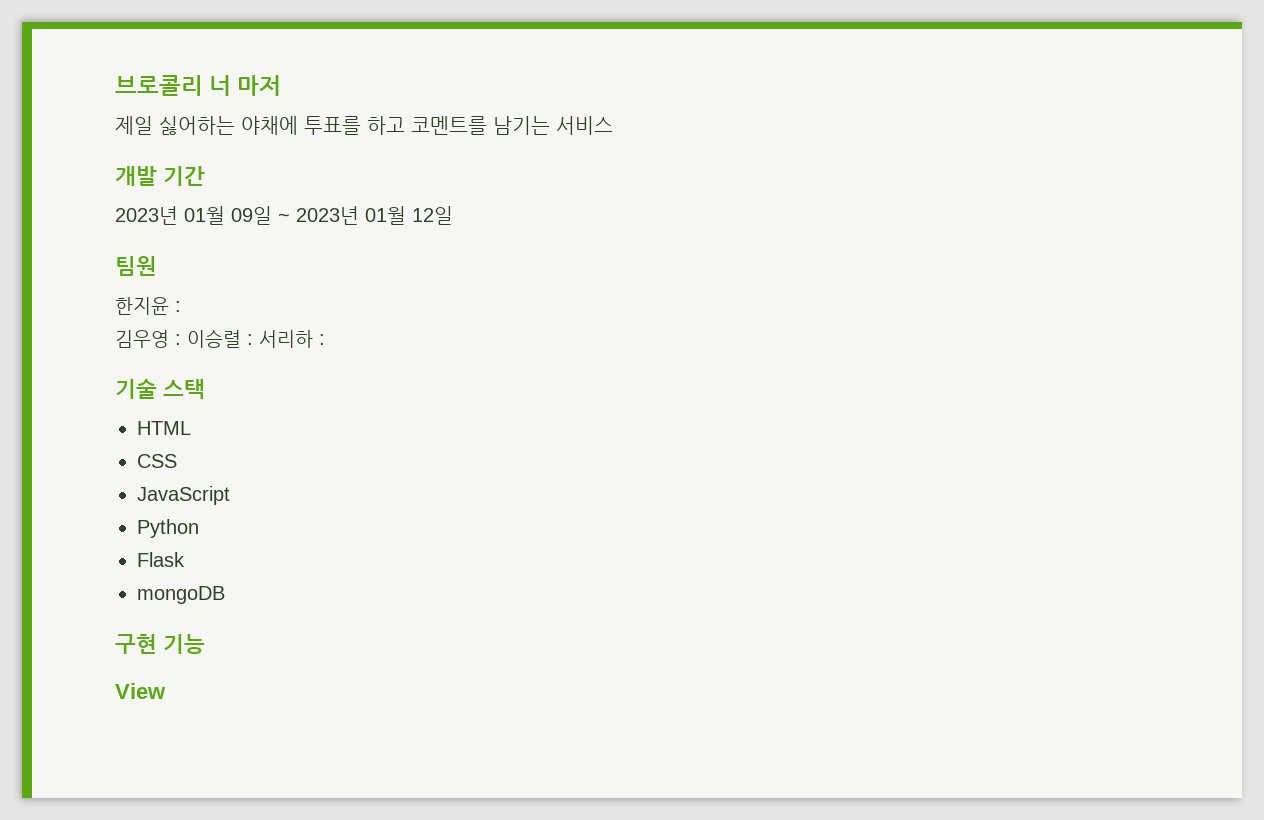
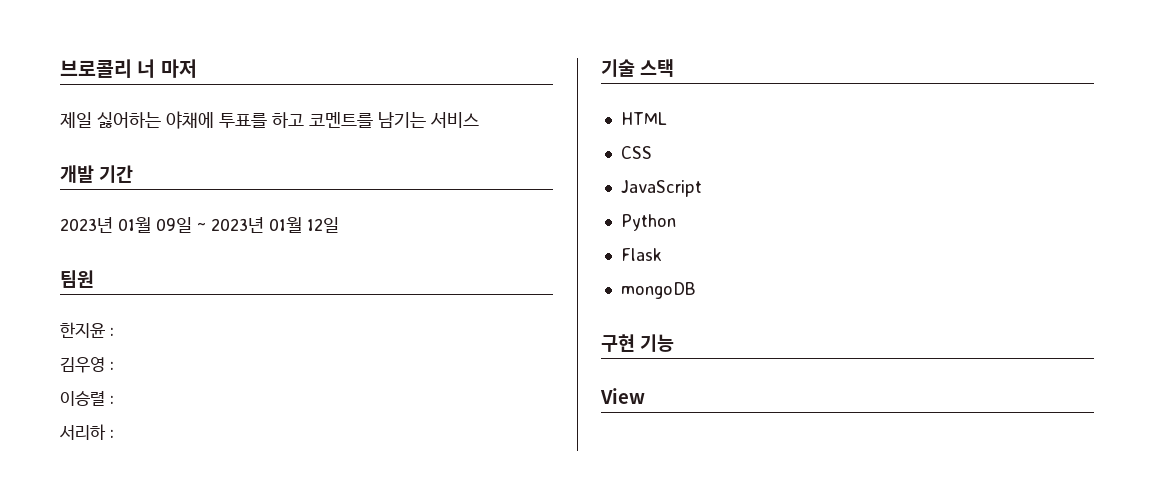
- 김우영 : 이승렬 : 서리하 :
+ 김우영 :
+ 이승렬 :
+ 서리하 :

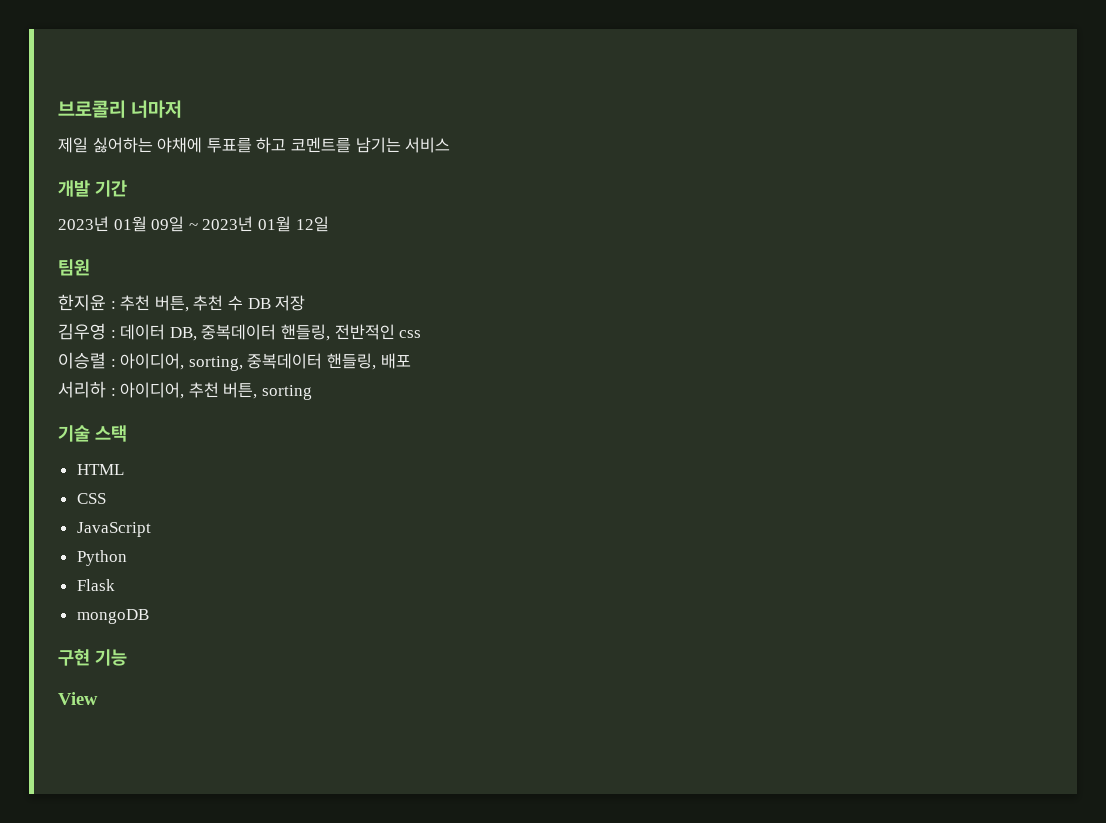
- 브로콜리 너 마저
+ 브로콜리 너마저
- 한지윤 :
- 김우영 :
- 이승렬 :
- 서리하 :
+ 한지윤 : 추천 버튼, 추천 수 DB 저장
+ 김우영 : 데이터 DB, 중복데이터 핸들링, 전반적인 css
+ 이승렬 : 아이디어, sorting, 중복데이터 핸들링, 배포
+ 서리하 : 아이디어, 추천 버튼, sorting

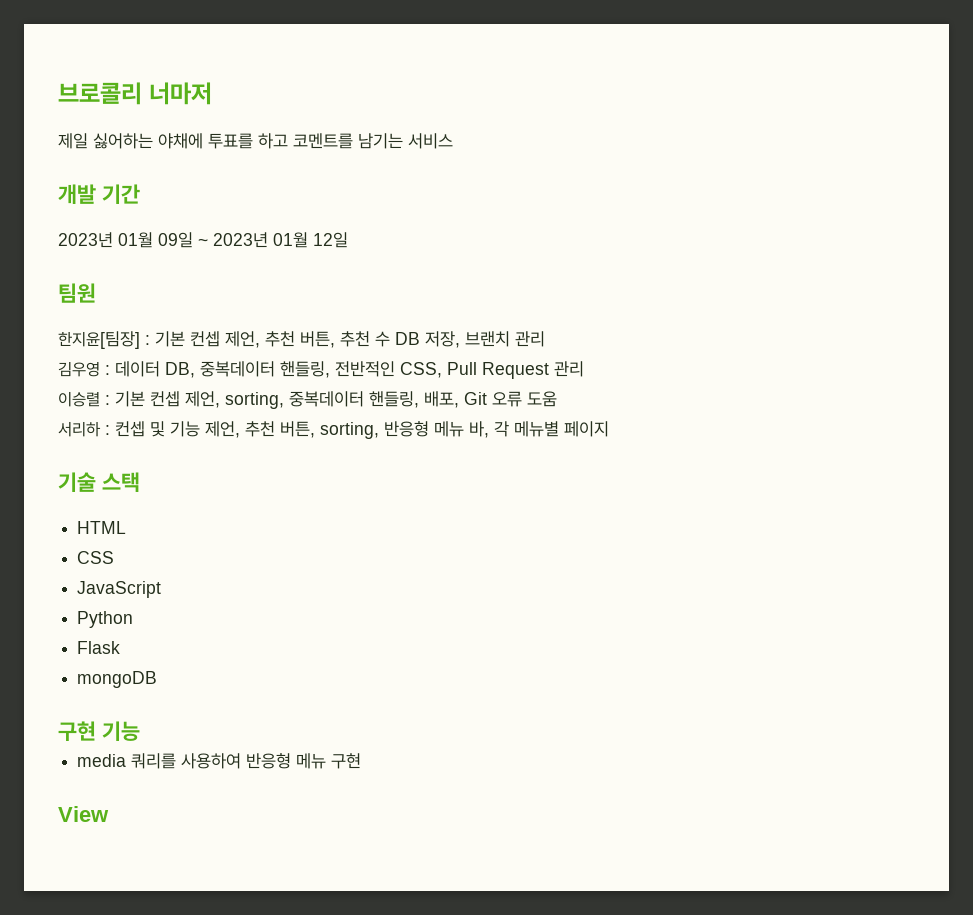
- 한지윤 : 추천 버튼, 추천 수 DB 저장
+ 한지윤[팀장] : 기본 컨셉 제언, 추천 버튼, 추천 수 DB 저장, 브랜치 관리
- 김우영 : 데이터 DB, 중복데이터 핸들링, 전반적인 css
- 이승렬 : 아이디어, sorting, 중복데이터 핸들링, 배포
- 서리하 : 아이디어, 추천 버튼, sorting
+ 김우영 : 데이터 DB, 중복데이터 핸들링, 전반적인 CSS, Pull Request 관리
+ 이승렬 : 기본 컨셉 제언, sorting, 중복데이터 핸들링, 배포, Git 오류 도움
+ 서리하 : 컨셉 및 기능 제언, 추천 버튼, sorting, 반응형 메뉴 바, 각 메뉴별 페이지
+ media 쿼리를 사용하여 반응형 메뉴 구현

